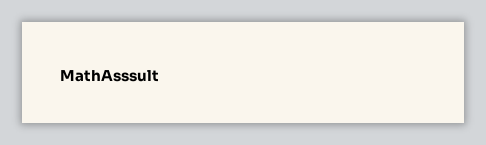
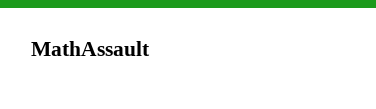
- MathAsssult
+ MathAssault

